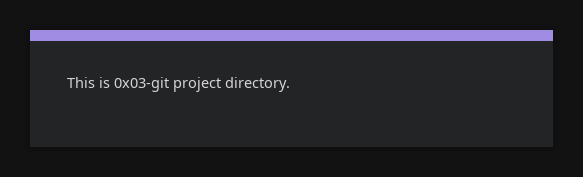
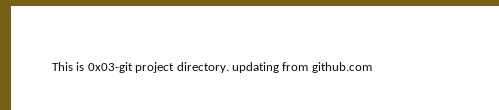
- This is 0x03-git project directory.
+ This is 0x03-git project directory. updating from github.com

